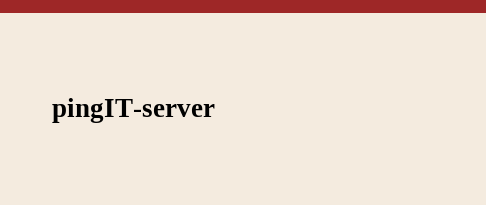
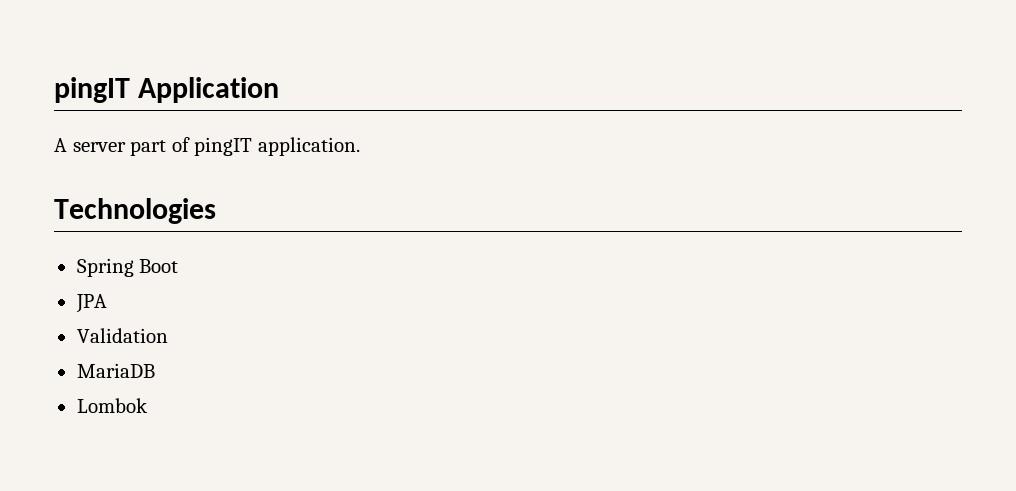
- pingIT-server
+ pingIT Application
+ A server part of pingIT application.
+ Technologies
+ Spring Boot
+ JPA
+ Validation
+ MariaDB
+ Lombok

